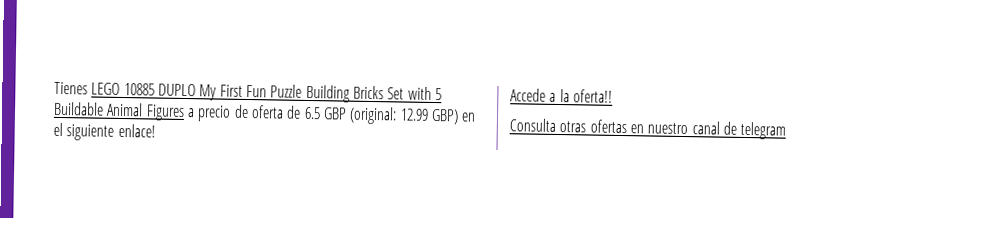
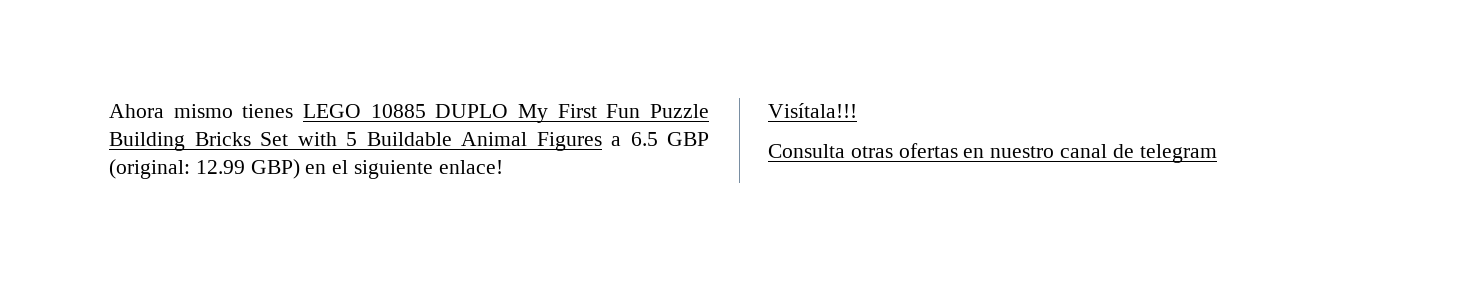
- Tienes LEGO 10885 DUPLO My First Fun Puzzle Building Bricks Set with 5 Buildable Animal Figures a precio de oferta de 6.5 GBP (original: 12.99 GBP) en el siguiente enlace!
+ Ahora mismo tienes LEGO 10885 DUPLO My First Fun Puzzle Building Bricks Set with 5 Buildable Animal Figures a 6.5 GBP (original: 12.99 GBP) en el siguiente enlace!
- Accede a la oferta!!
+ Visítala!!!

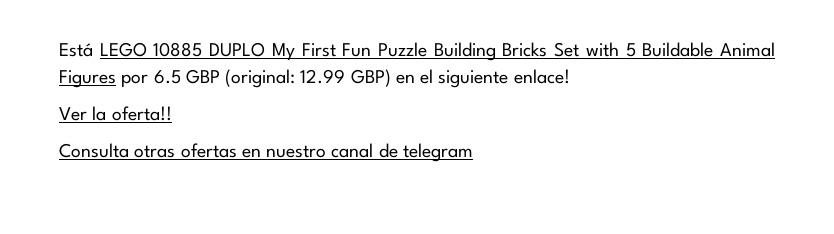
- Ahora mismo tienes LEGO 10885 DUPLO My First Fun Puzzle Building Bricks Set with 5 Buildable Animal Figures a 6.5 GBP (original: 12.99 GBP) en el siguiente enlace!
+ Está LEGO 10885 DUPLO My First Fun Puzzle Building Bricks Set with 5 Buildable Animal Figures por 6.5 GBP (original: 12.99 GBP) en el siguiente enlace!
- Visítala!!!
+ Ver la oferta!!

